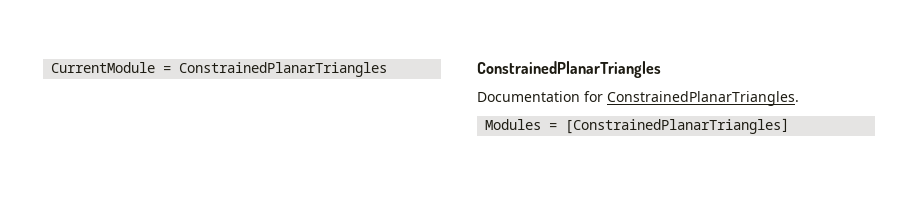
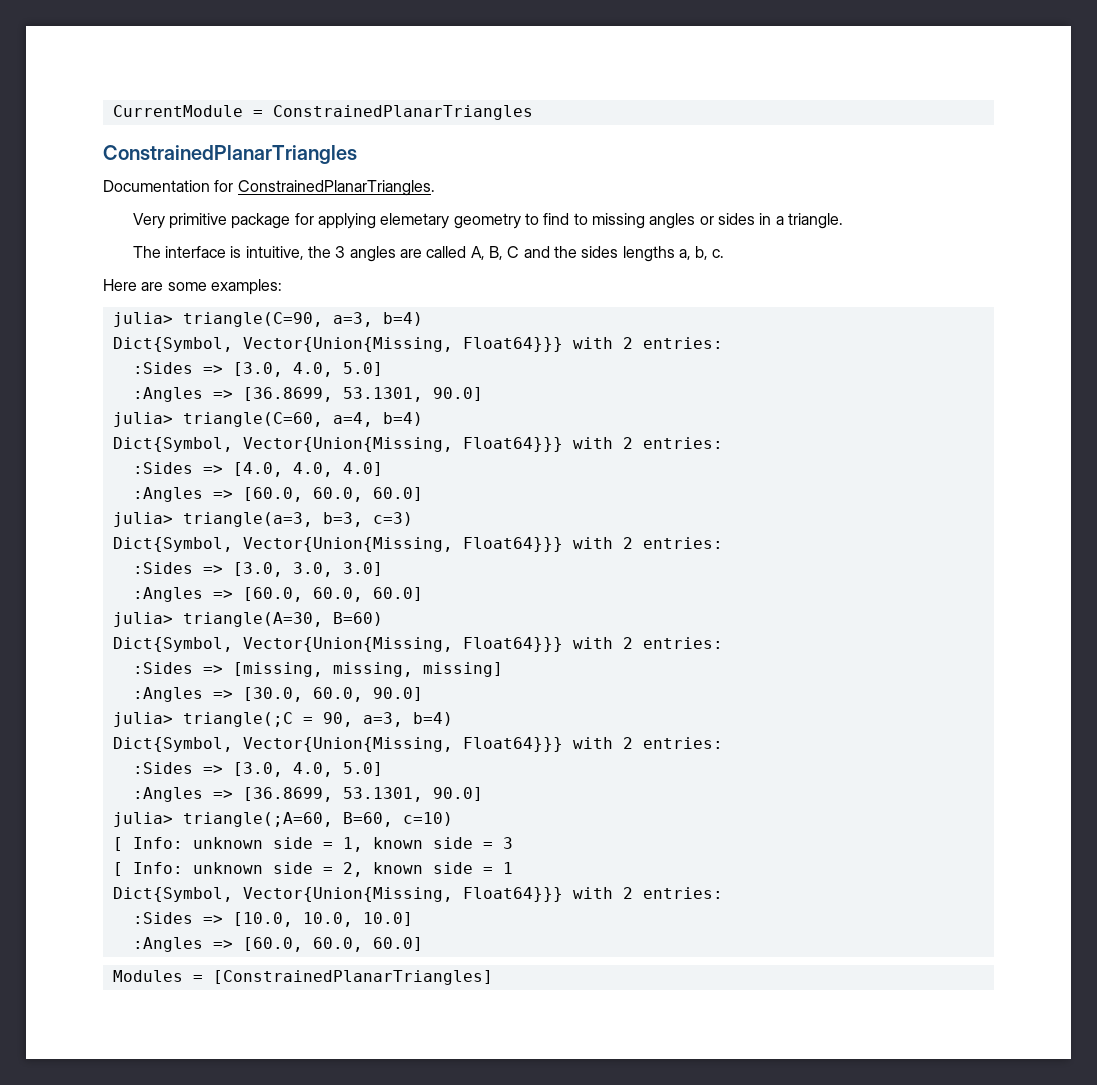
+ Very primitive package for applying elemetary geometry to find to missing angles or sides in a triangle.
+ The interface is intuitive, the 3 angles are called A, B, C and the sides lengths a, b, c.
+ Here are some examples:
+ julia> triangle(C=90, a=3, b=4)
+ Dict{Symbol, Vector{Union{Missing, Float64}}} with 2 entries:
+ :Sides => [3.0, 4.0, 5.0]
+ :Angles => [36.8699, 53.1301, 90.0]
+ julia> triangle(C=60, a=4, b=4)
+ Dict{Symbol, Vector{Union{Missing, Float64}}} with 2 entries:
+ :Sides => [4.0, 4.0, 4.0]
+ :Angles => [60.0, 60.0, 60.0]
+ julia> triangle(a=3, b=3, c=3)
+ Dict{Symbol, Vector{Union{Missing, Float64}}} with 2 entries:
+ :Sides => [3.0, 3.0, 3.0]
+ :Angles => [60.0, 60.0, 60.0]
+ julia> triangle(A=30, B=60)
+ Dict{Symbol, Vector{Union{Missing, Float64}}} with 2 entries:
+ :Sides => [missing, missing, missing]
+ :Angles => [30.0, 60.0, 90.0]
+ julia> triangle(;C = 90, a=3, b=4)
+ Dict{Symbol, Vector{Union{Missing, Float64}}} with 2 entries:
+ :Sides => [3.0, 4.0, 5.0]
+ :Angles => [36.8699, 53.1301, 90.0]
+ julia> triangle(;A=60, B=60, c=10)
+ [ Info: unknown side = 1, known side = 3
+ [ Info: unknown side = 2, known side = 1
+ Dict{Symbol, Vector{Union{Missing, Float64}}} with 2 entries:
+ :Sides => [10.0, 10.0, 10.0]
+ :Angles => [60.0, 60.0, 60.0]

